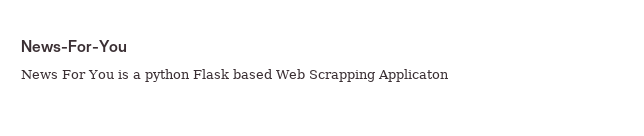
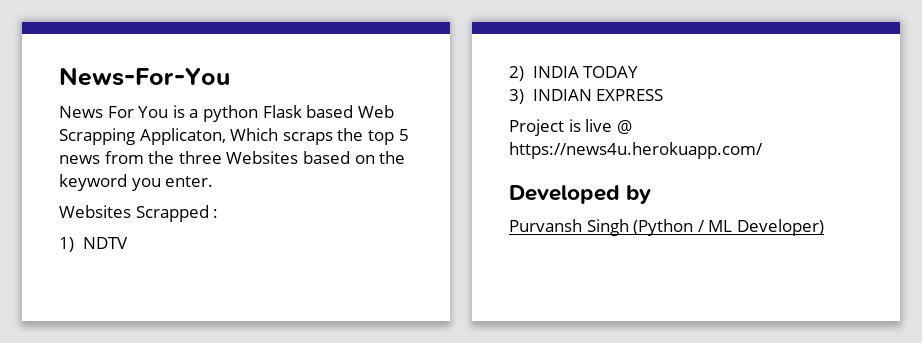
- News For You is a python Flask based Web Scrapping Applicaton
+ News For You is a python Flask based Web Scrapping Applicaton, Which scraps the top 5 news from the three Websites based on the keyword you enter.
+ Websites Scrapped :
+ 1) NDTV
+ 2) INDIA TODAY
+ 3) INDIAN EXPRESS
+ Project is live @ https://news4u.herokuapp.com/
+ Developed by
+ Purvansh Singh (Python / ML Developer)

